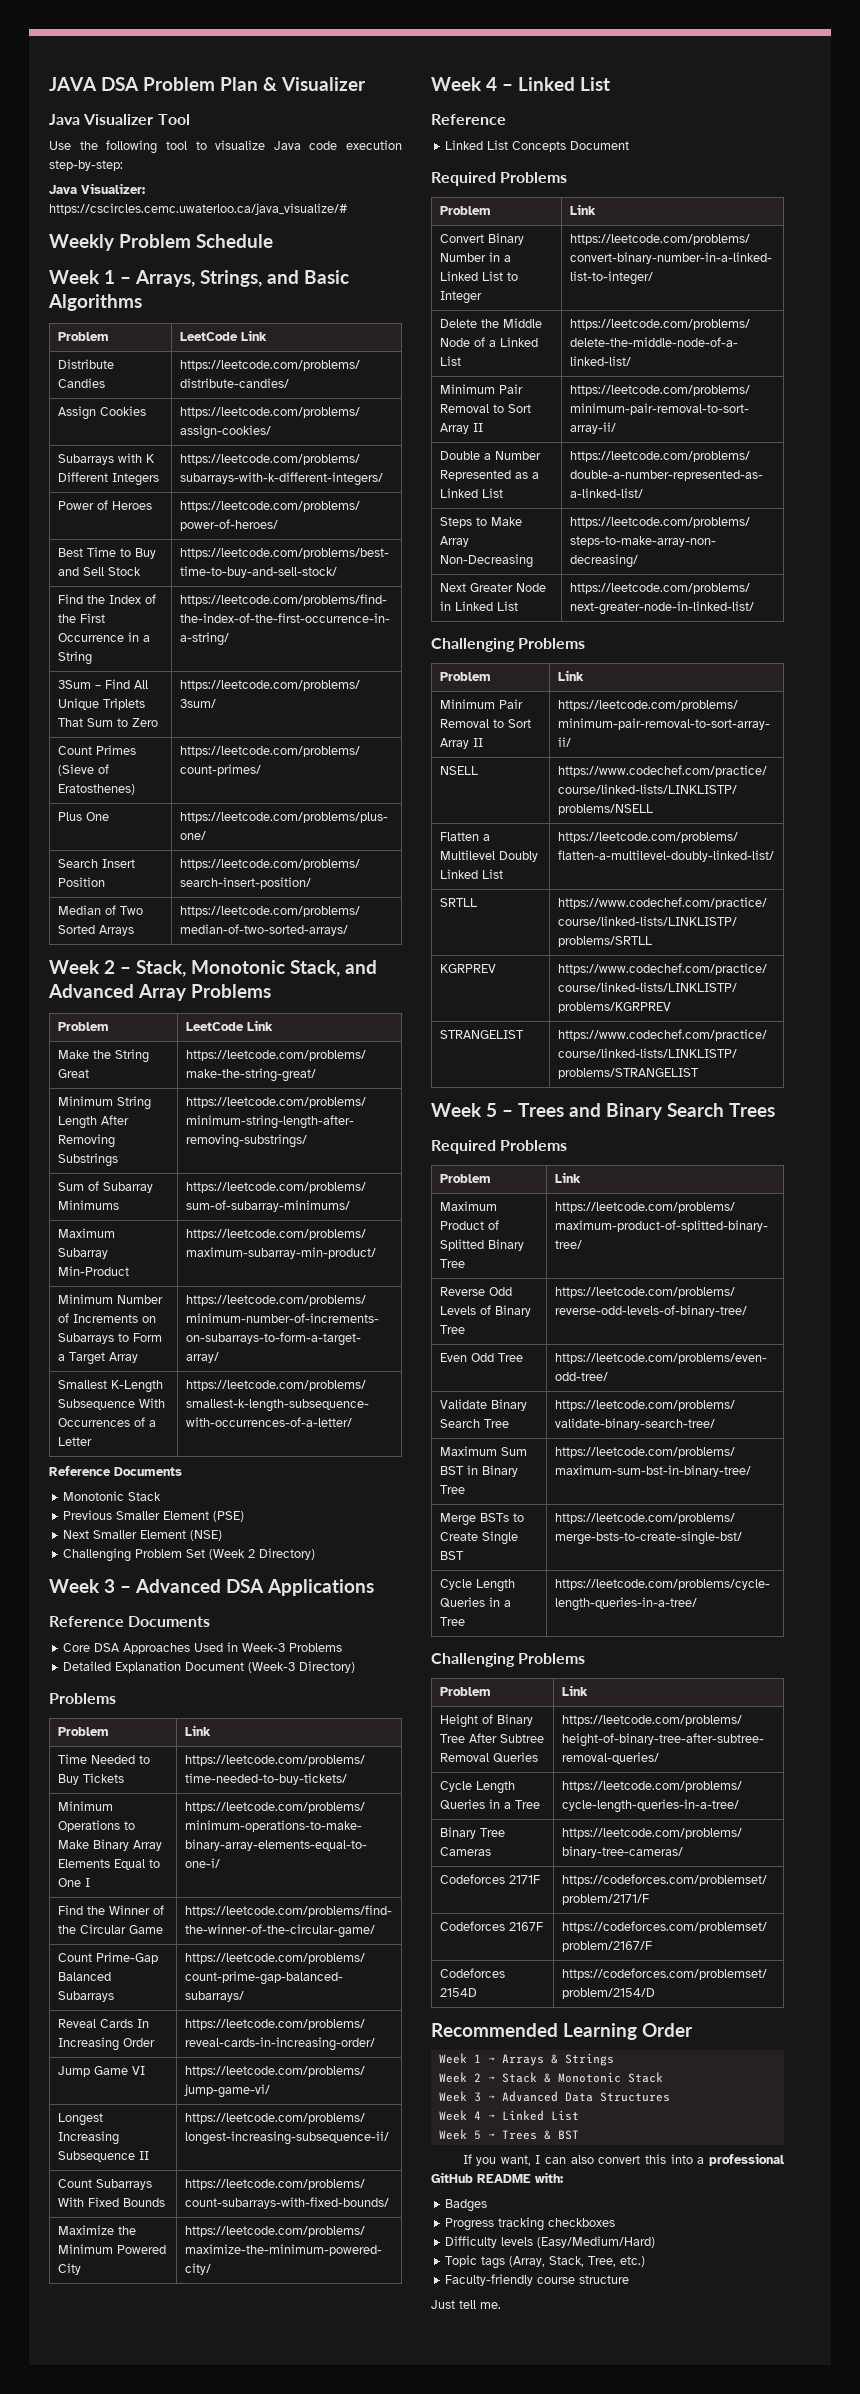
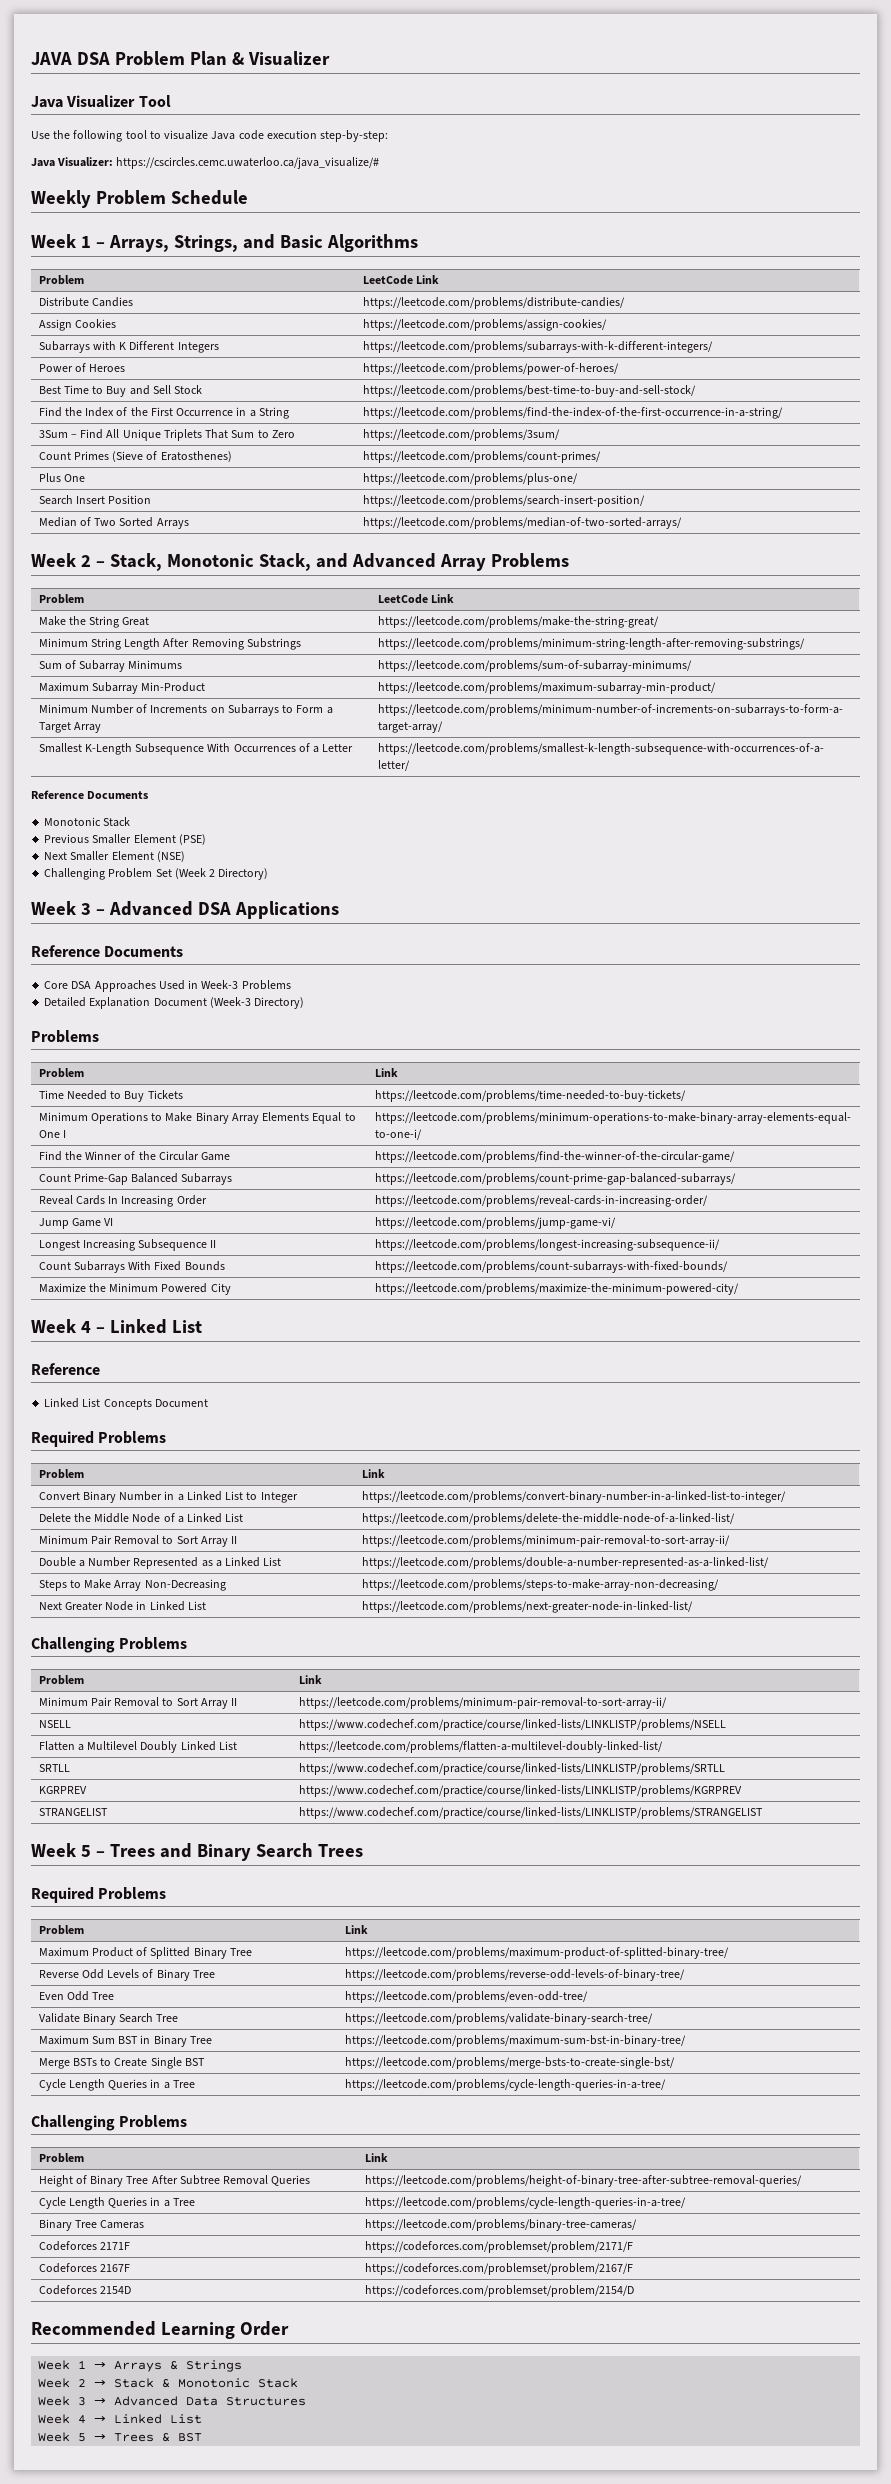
- If you want, I can also convert this into a professional GitHub README with:
- Badges
- Progress tracking checkboxes
- Difficulty levels (Easy/Medium/Hard)
- Topic tags (Array, Stack, Tree, etc.)
- Faculty-friendly course structure
- Just tell me.

